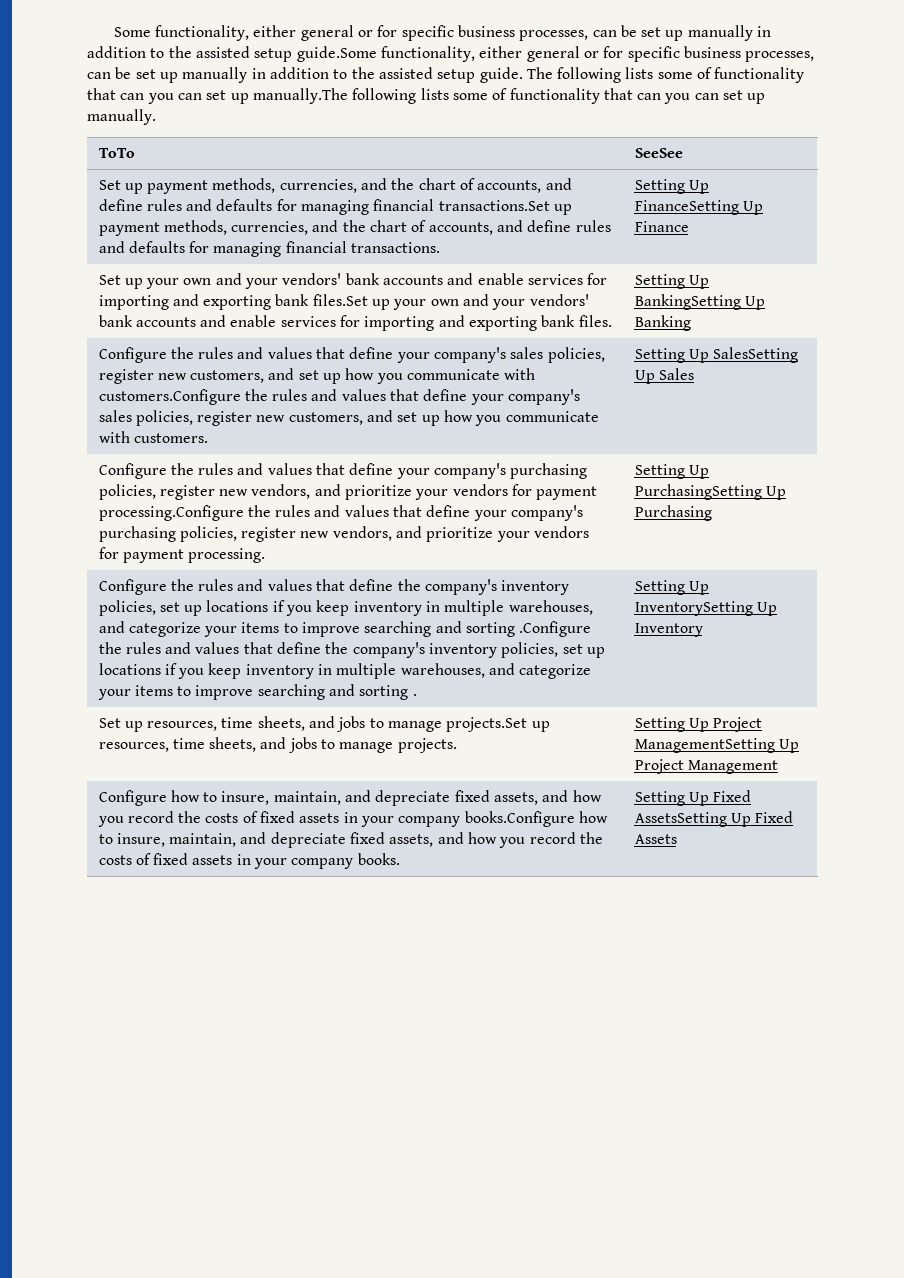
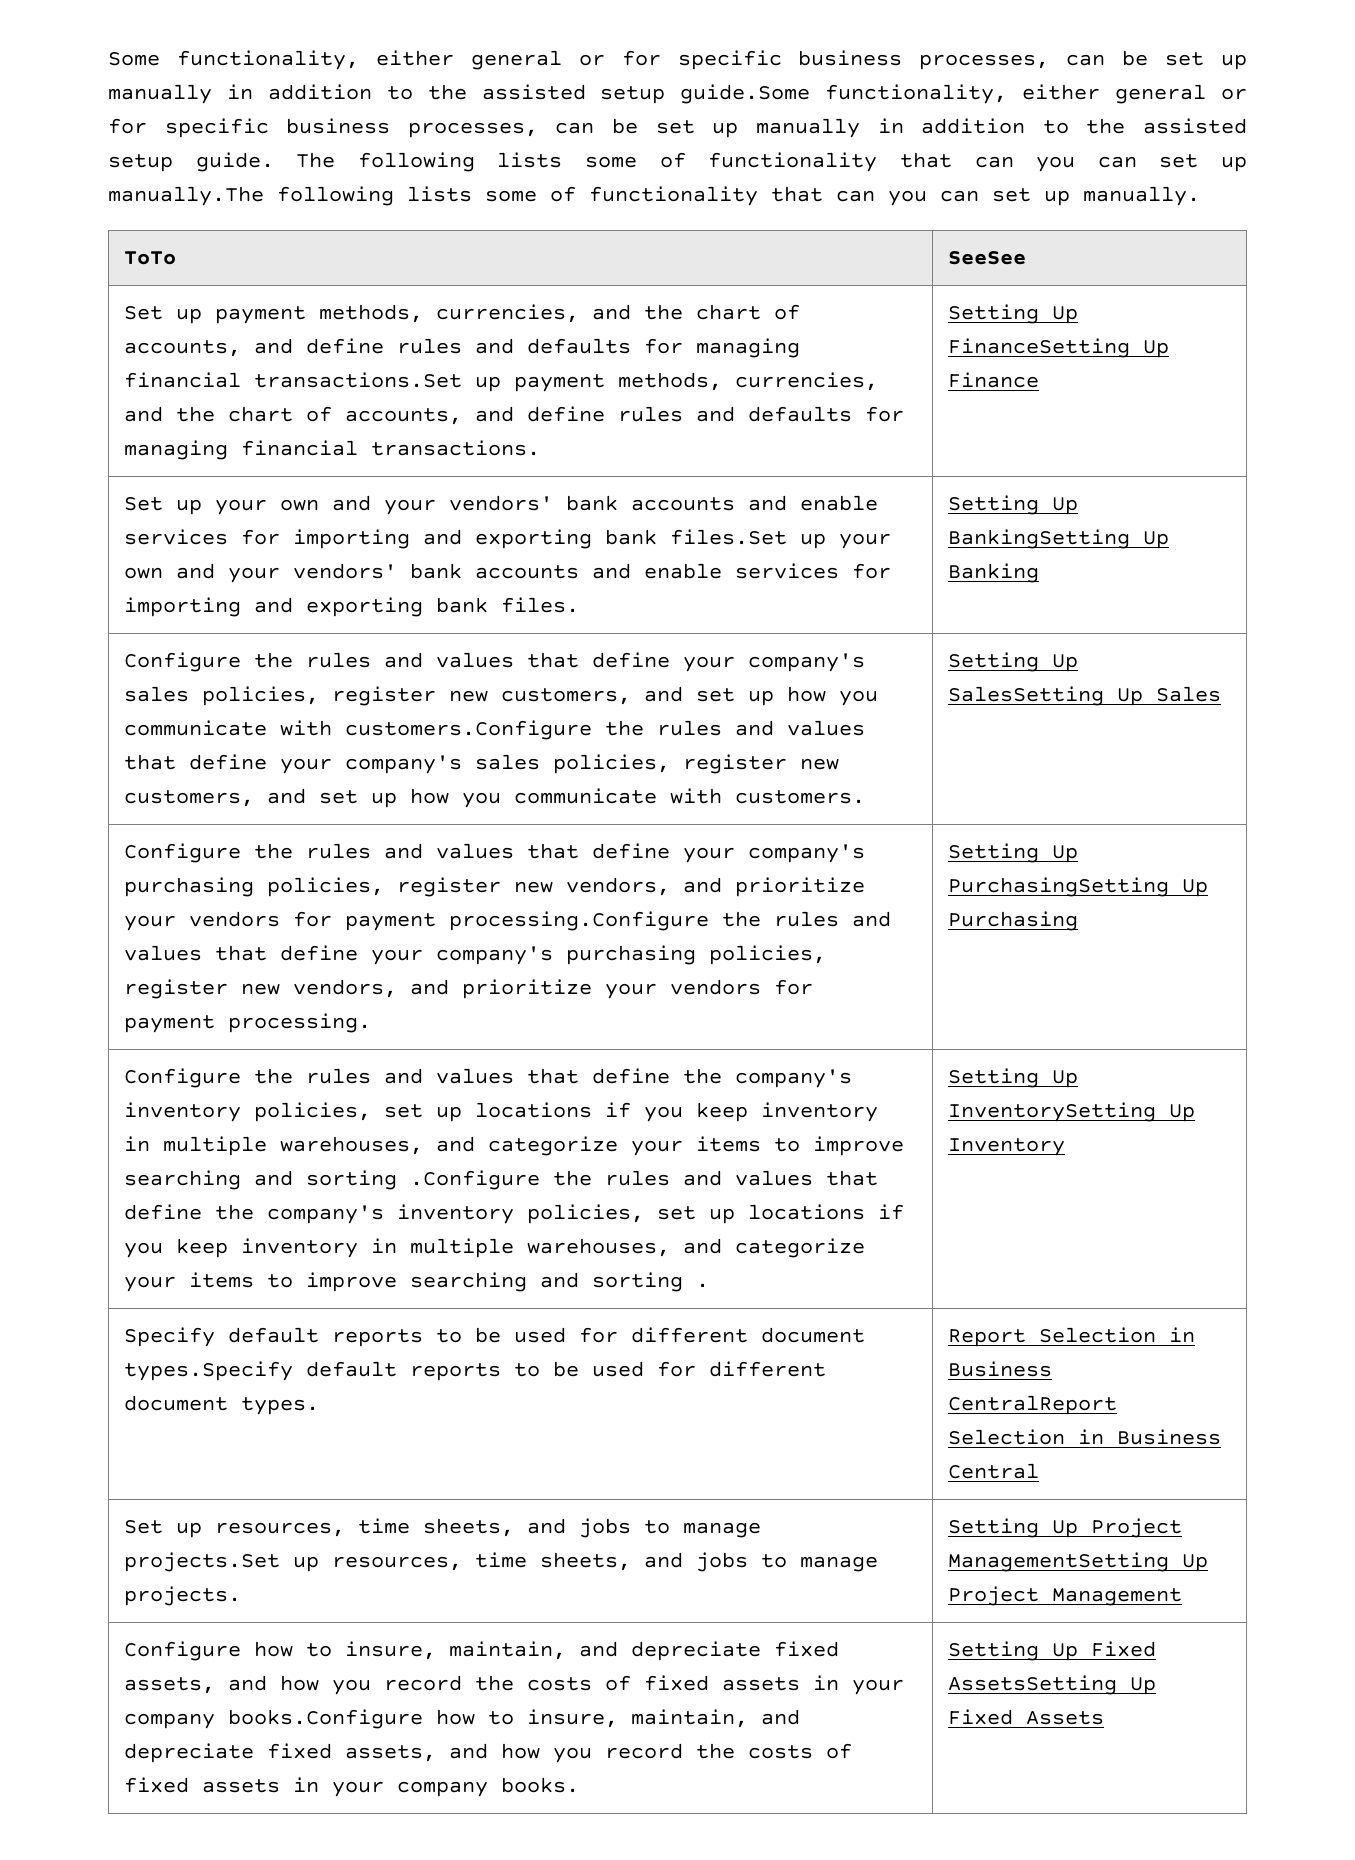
+ Specify default reports to be used for different document types.Specify default reports to be used for different document types. | Report Selection in Business CentralReport Selection in Business Central

